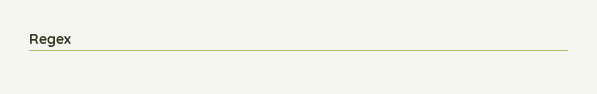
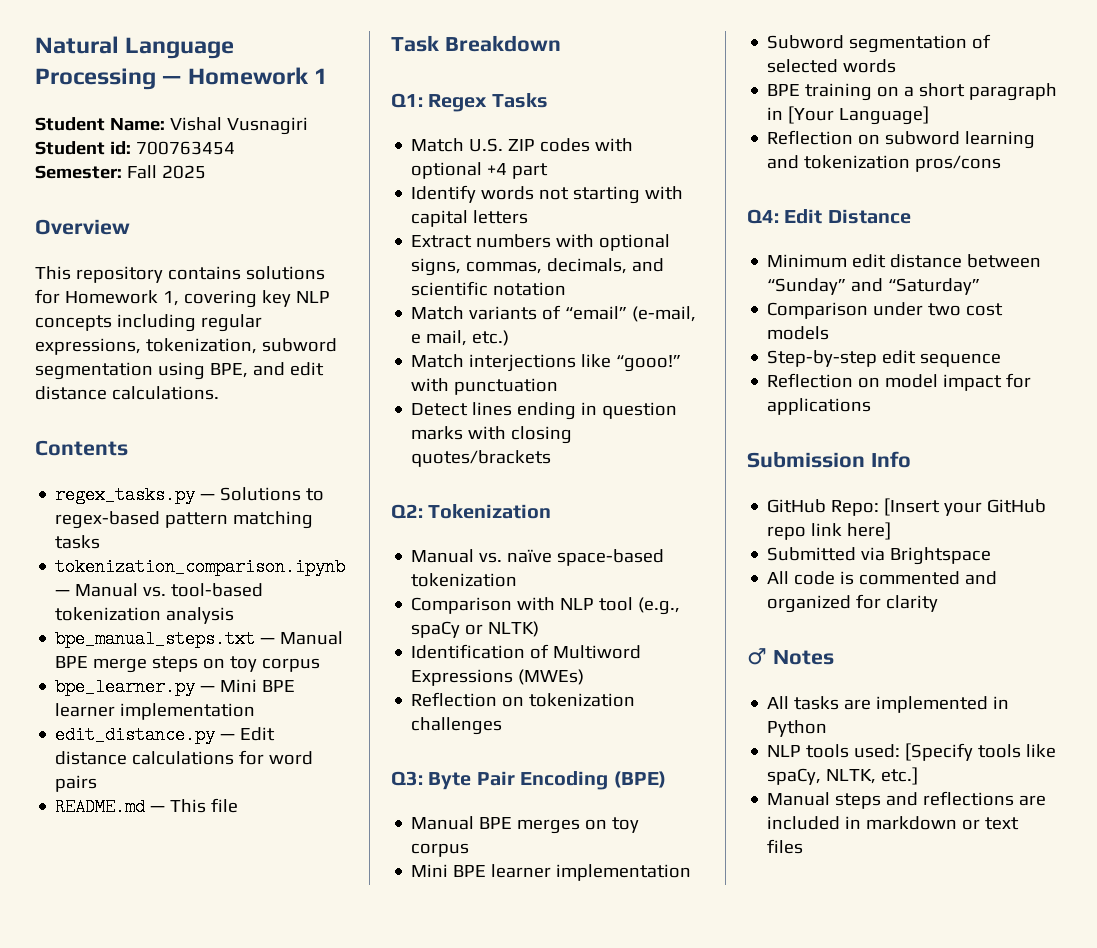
- Regex
+ Natural Language Processing — Homework 1
+ Student Name: Vishal Vusnagiri Student id: 700763454
+ Semester: Fall 2025
+ Overview
+ This repository contains solutions for Homework 1, covering key NLP concepts including regular expressions, tokenization, subword segmentation using BPE, and edit distance calculations.
+ Contents
+ regex_tasks.py — Solutions to regex-based pattern matching tasks
+ tokenization_comparison.ipynb — Manual vs. tool-based tokenization analysis
+ bpe_manual_steps.txt — Manual BPE merge steps on toy corpus
+ bpe_learner.py — Mini BPE learner implementation
+ edit_distance.py — Edit distance calculations for word pairs
+ README.md — This file
+ Task Breakdown
+ Q1: Regex Tasks
+ Match U.S. ZIP codes with optional +4 part
+ Identify words not starting with capital letters
+ Extract numbers with optional signs, commas, decimals, and scientific notation
+ Match variants of “email” (e-mail, e mail, etc.)
+ Match interjections like “gooo!” with punctuation
+ Detect lines ending in question marks with closing quotes/brackets
+ Q2: Tokenization
+ Manual vs. naïve space-based tokenization
+ Comparison with NLP tool (e.g., spaCy or NLTK)
+ Identification of Multiword Expressions (MWEs)
+ Reflection on tokenization challenges
+ Q3: Byte Pair Encoding (BPE)
+ Manual BPE merges on toy corpus
+ Mini BPE learner implementation
+ Subword segmentation of selected words
+ BPE training on a short paragraph in [Your Language]
+ Reflection on subword learning and tokenization pros/cons
+ Q4: Edit Distance
+ Minimum edit distance between “Sunday” and “Saturday”
+ Comparison under two cost models
+ Step-by-step edit sequence
+ Reflection on model impact for applications
+ Submission Info
+ GitHub Repo: [Insert your GitHub repo link here]
+ Submitted via Brightspace
+ All code is commented and organized for clarity
+ ♂ Notes
+ All tasks are implemented in Python
+ NLP tools used: [Specify tools like spaCy, NLTK, etc.]
+ Manual steps and reflections are included in markdown or text files

